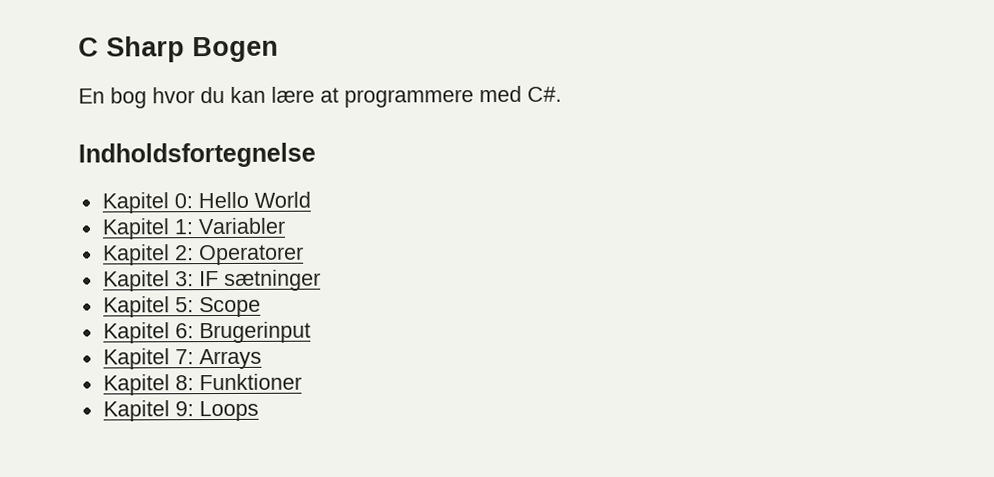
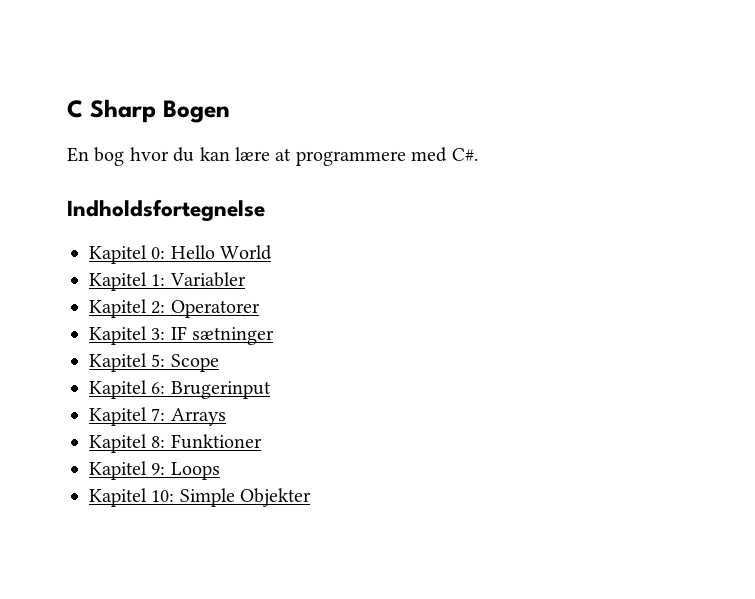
+ Kapitel 10: Simple Objekter

